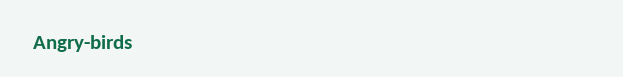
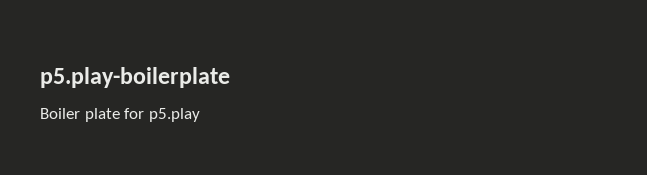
- Angry-birds
+ p5.play-boilerplate
+ Boiler plate for p5.play

